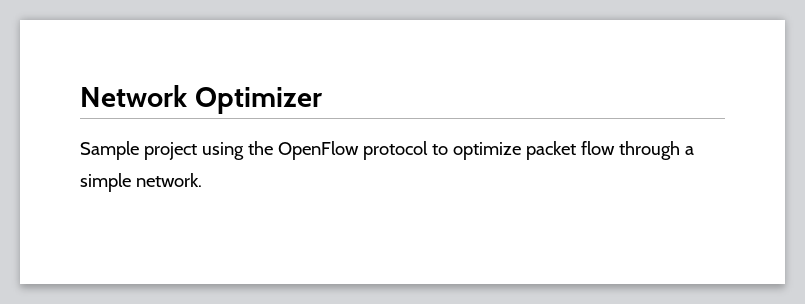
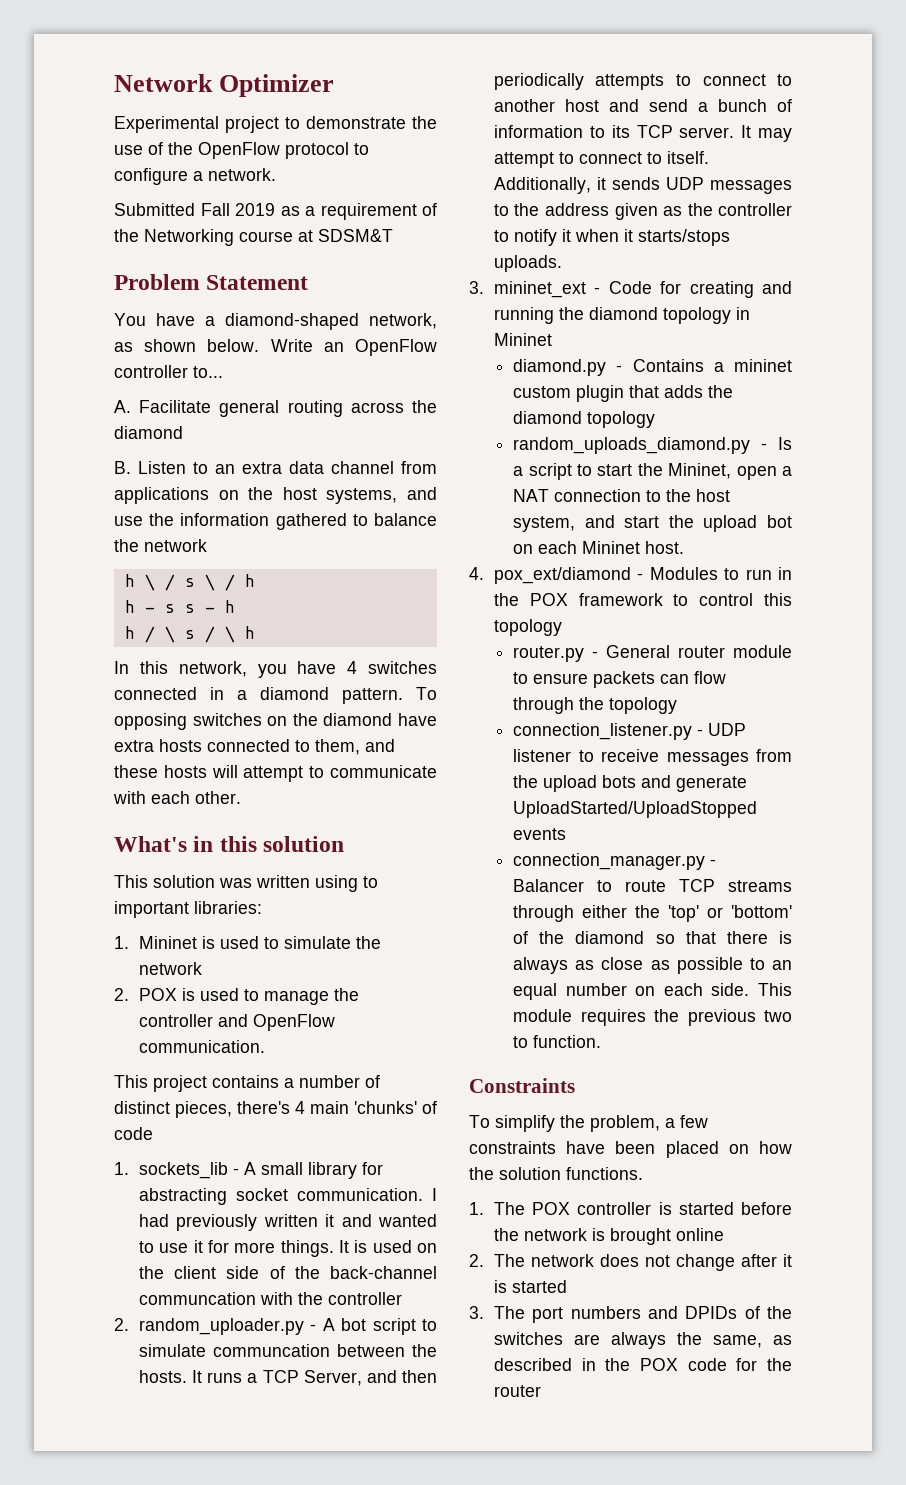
- Sample project using the OpenFlow protocol to optimize packet flow through a simple network.
+ Experimental project to demonstrate the use of the OpenFlow protocol to configure a network.
+ Submitted Fall 2019 as a requirement of the Networking course at SDSM&T
+ Problem Statement
+ You have a diamond-shaped network, as shown below. Write an OpenFlow controller to...
+ A. Facilitate general routing across the diamond
+ B. Listen to an extra data channel from applications on the host systems, and use the information gathered to balance the network
+ h \ / s \ / h
+ h - s s - h
+ h / \ s / \ h
+ In this network, you have 4 switches connected in a diamond pattern. To opposing switches on the diamond have extra hosts connected to them, and these hosts will attempt to communicate with each other.
+ What's in this solution
+ This solution was written using to important libraries:
+ 1. Mininet is used to simulate the network
+ 2. POX is used to manage the controller and OpenFlow communication.
+ This project contains a number of distinct pieces, there's 4 main 'chunks' of code
+ 1. sockets_lib - A small library for abstracting socket communication. I had previously written it and wanted to use it for more things. It is used on the client side of the back-channel communcation with the controller
+ 2. random_uploader.py - A bot script to simulate communcation between the hosts. It runs a TCP Server, and then periodically attempts to connect to another host and send a bunch of information to its TCP server. It may attempt to connect to itself. Additionally, it sends UDP messages to the address given as the controller to notify it when it starts/stops uploads.
+ 3. mininet_ext - Code for creating and running the diamond topology in Mininet
+ diamond.py - Contains a mininet custom plugin that adds the diamond topology
+ random_uploads_diamond.py - Is a script to start the Mininet, open a NAT connection to the host system, and start the upload bot on each Mininet host.
+ 4. pox_ext/diamond - Modules to run in the POX framework to control this topology
+ router.py - General router module to ensure packets can flow through the topology
+ connection_listener.py - UDP listener to receive messages from the upload bots and generate UploadStarted/UploadStopped events
+ connection_manager.py - Balancer to route TCP streams through either the 'top' or 'bottom' of the diamond so that there is always as close as possible to an equal number on each side. This module requires the previous two to function.
+ Constraints
+ To simplify the problem, a few constraints have been placed on how the solution functions.
+ 1. The POX controller is started before the network is brought online
+ 2. The network does not change after it is started
+ 3. The port numbers and DPIDs of the switches are always the same, as described in the POX code for the router

